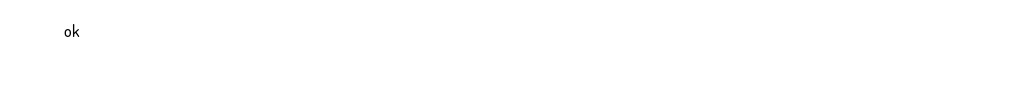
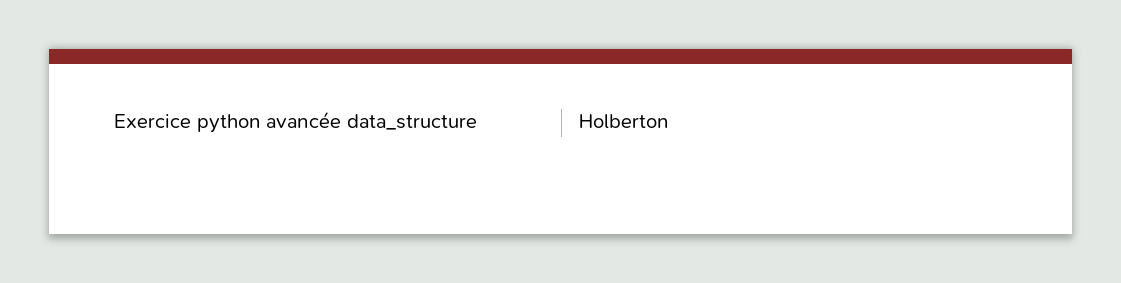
- ok
+ Exercice python avancée data_structure Holberton

